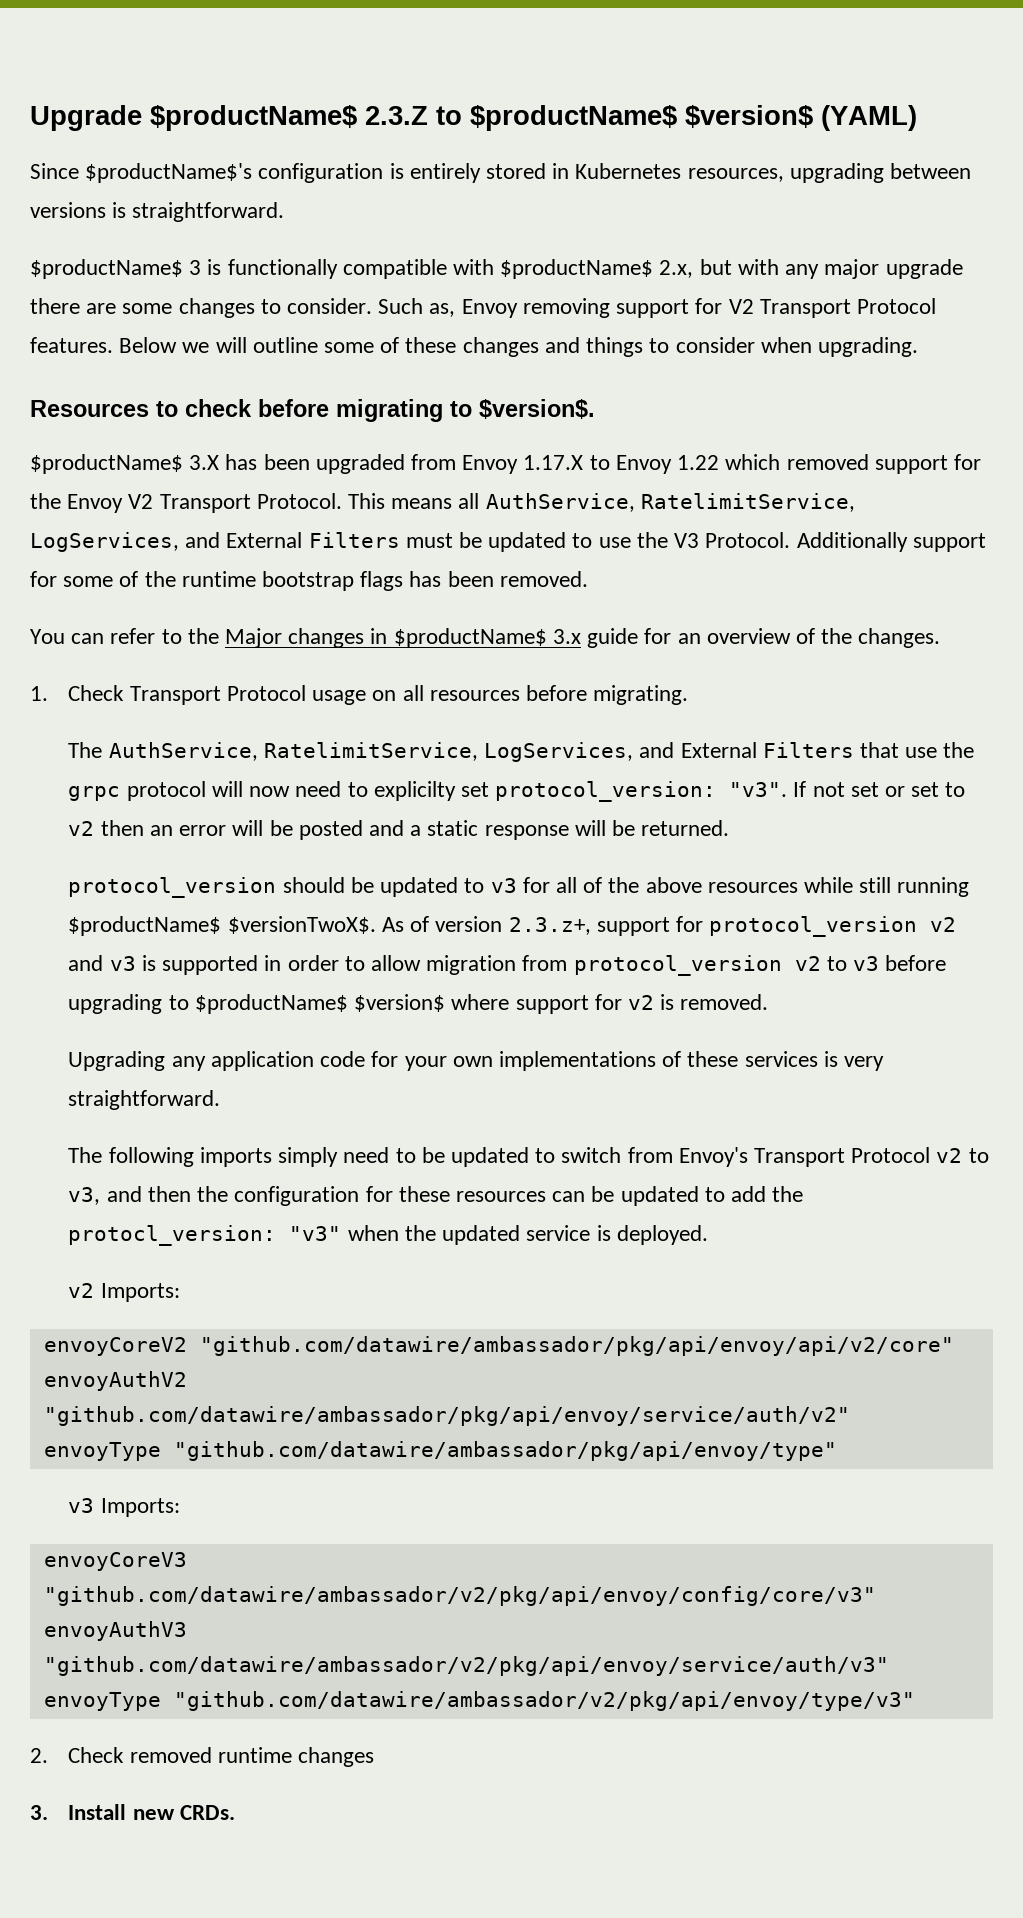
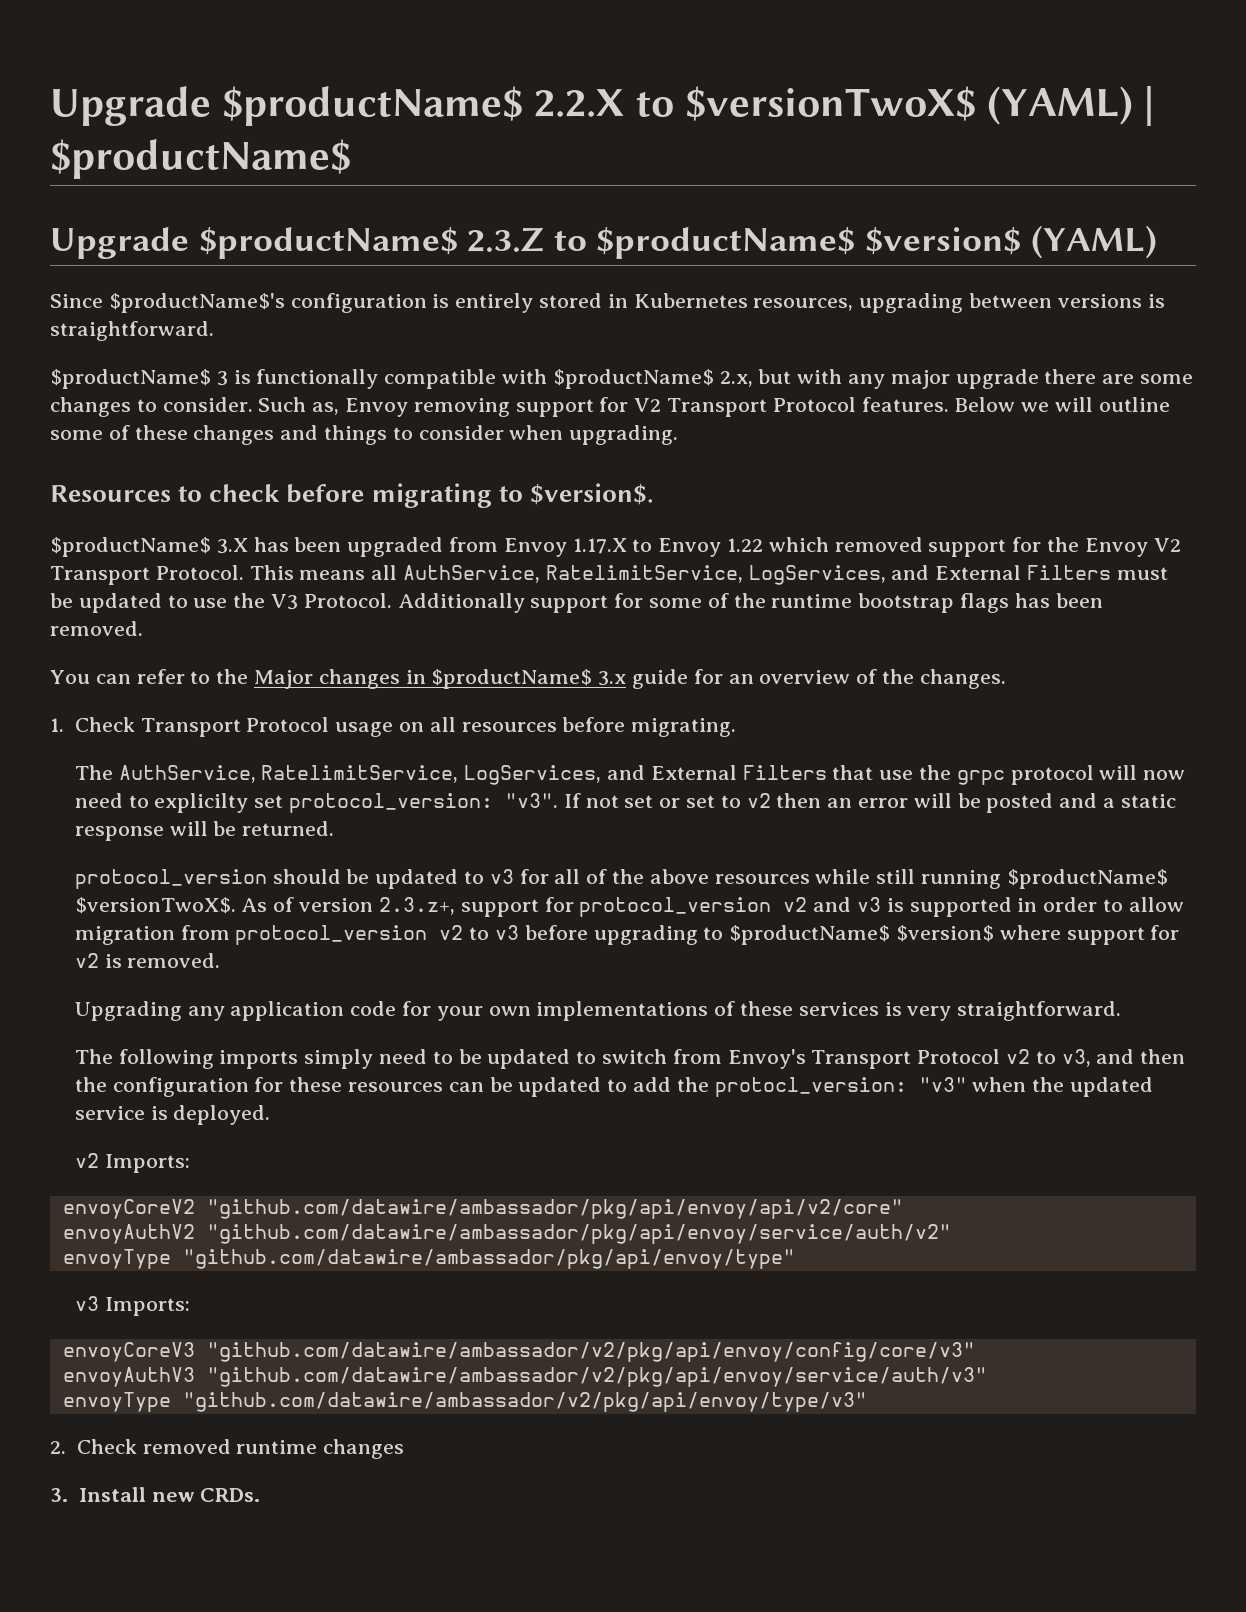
+ Upgrade $productName$ 2.2.X to $versionTwoX$ (YAML) | $productName$

